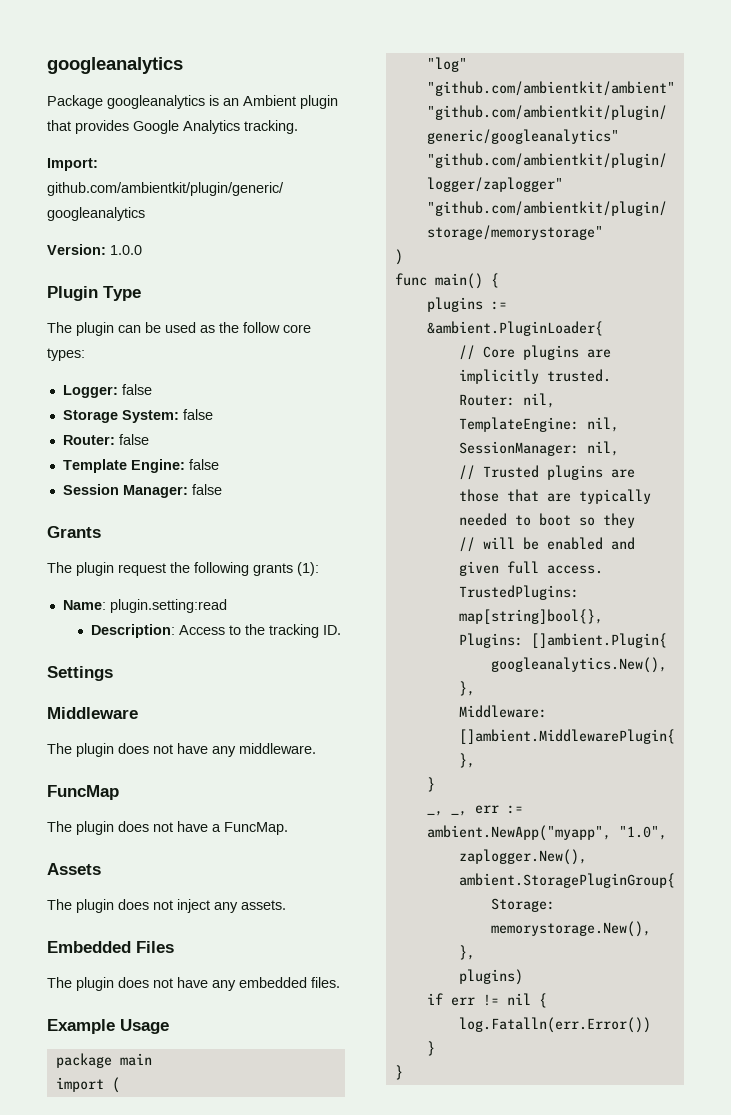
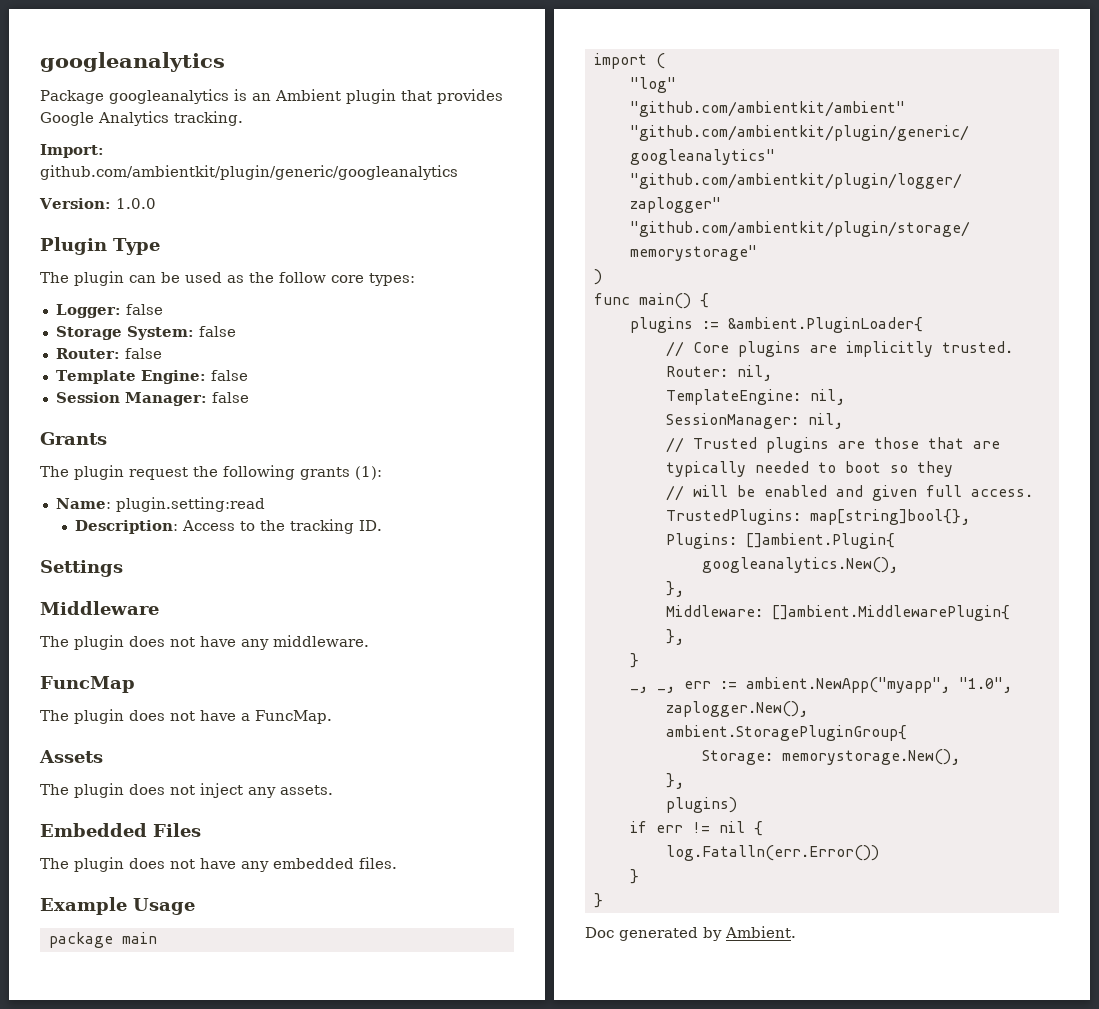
+ Doc generated by Ambient.

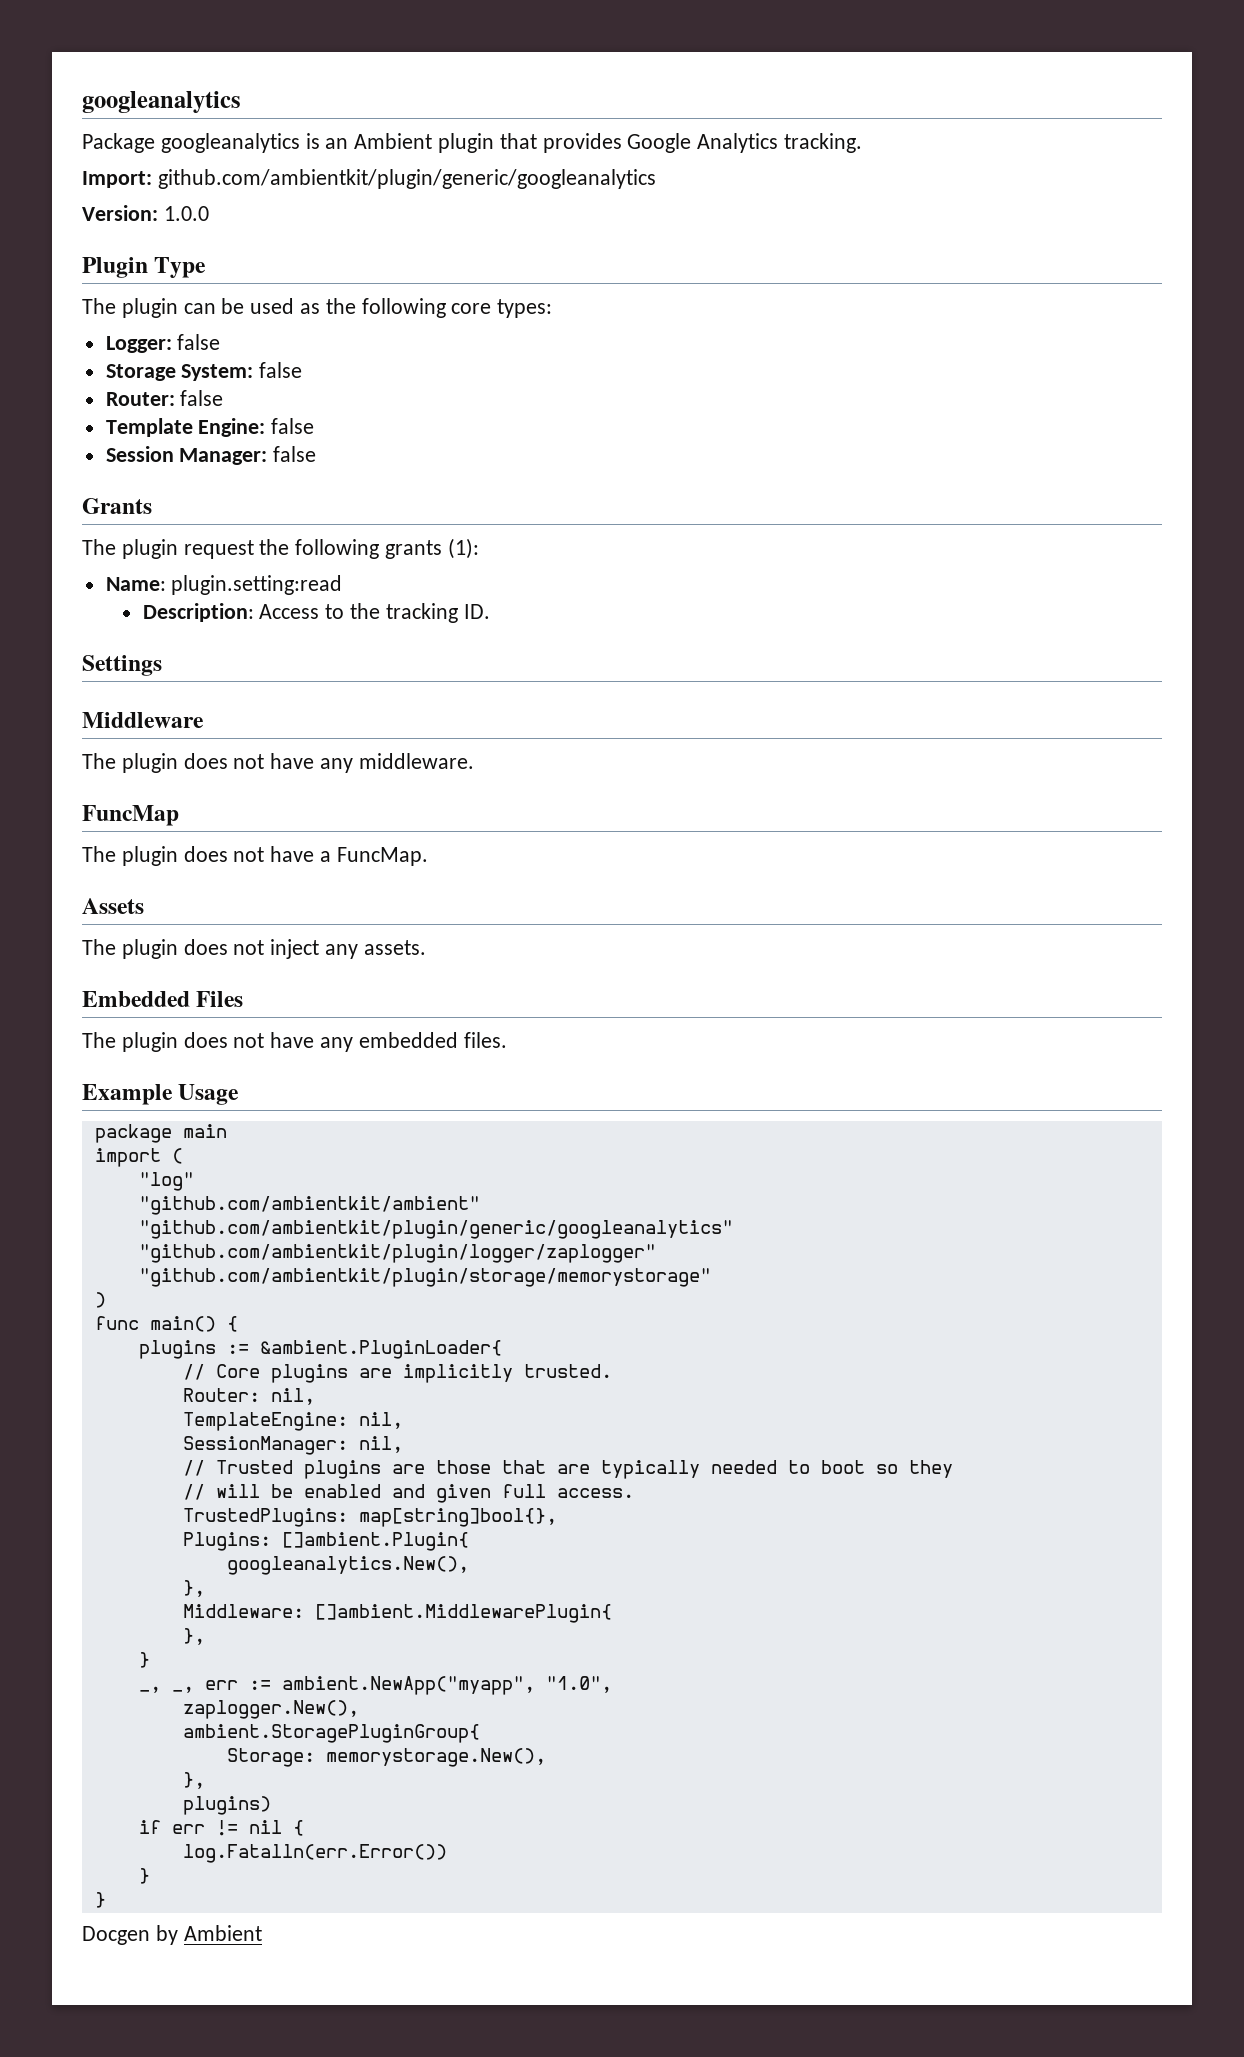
- The plugin can be used as the follow core types:
+ The plugin can be used as the following core types:
- Doc generated by Ambient.
+ Docgen by Ambient

